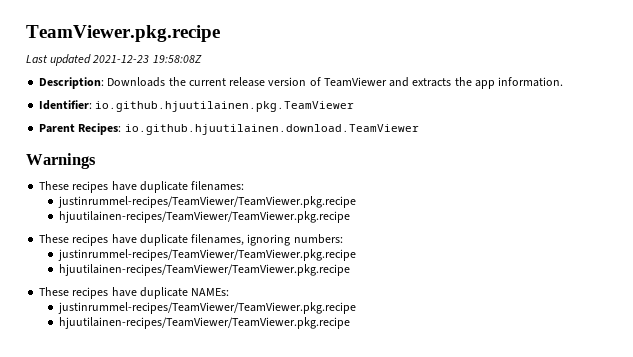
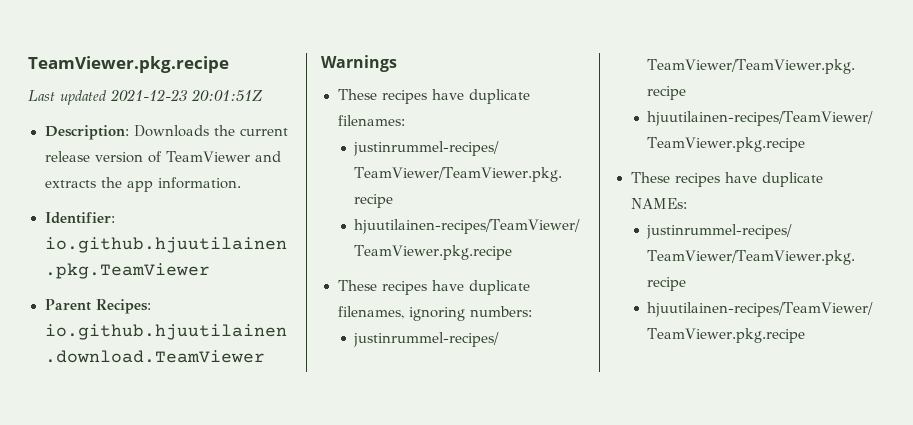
- Last updated 2021-12-23 19:58:08Z
+ Last updated 2021-12-23 20:01:51Z

